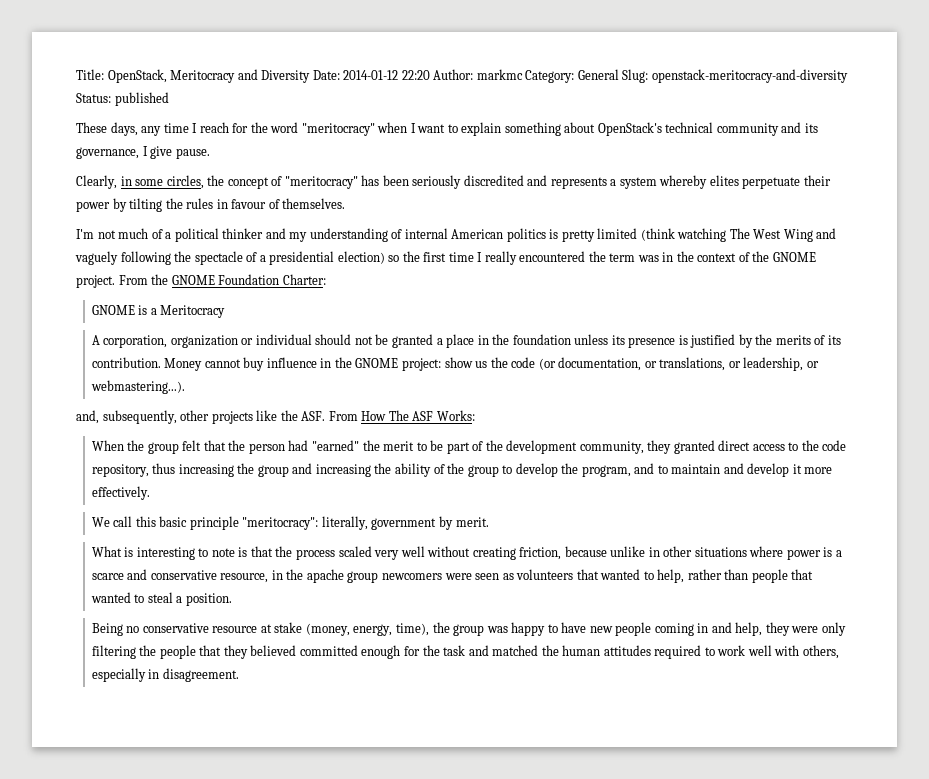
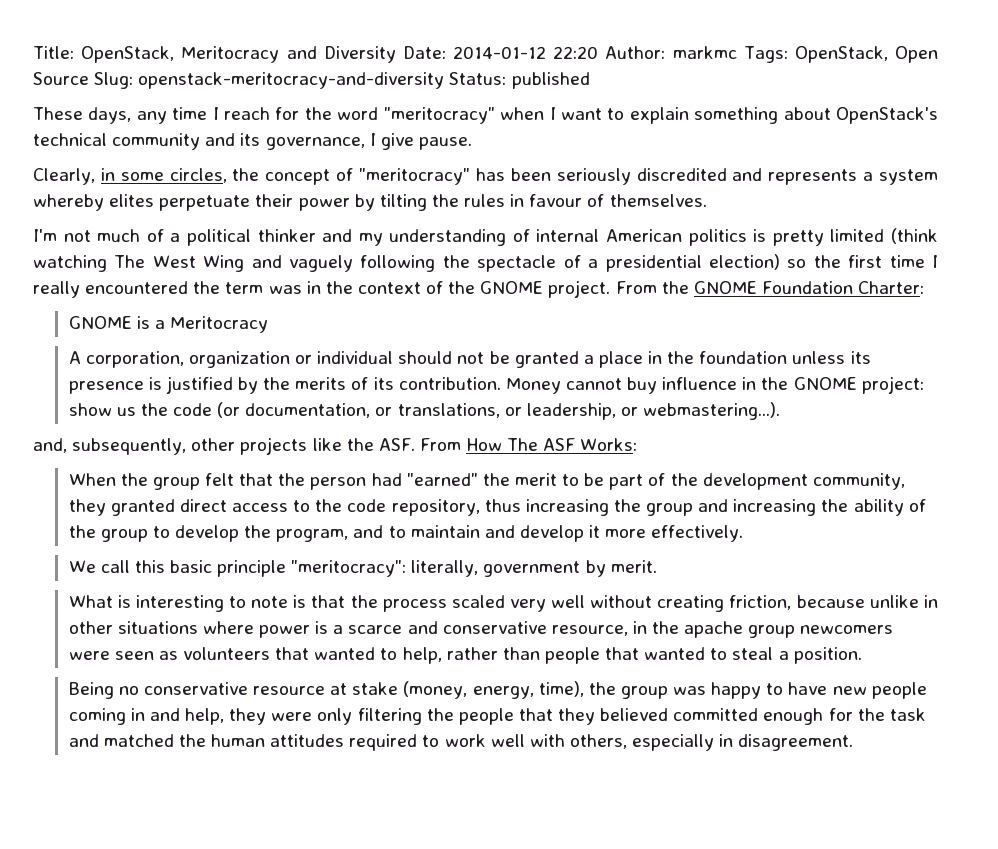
- Title: OpenStack, Meritocracy and Diversity Date: 2014-01-12 22:20 Author: markmc Category: General Slug: openstack-meritocracy-and-diversity Status: published
+ Title: OpenStack, Meritocracy and Diversity Date: 2014-01-12 22:20 Author: markmc Tags: OpenStack, Open Source Slug: openstack-meritocracy-and-diversity Status: published

